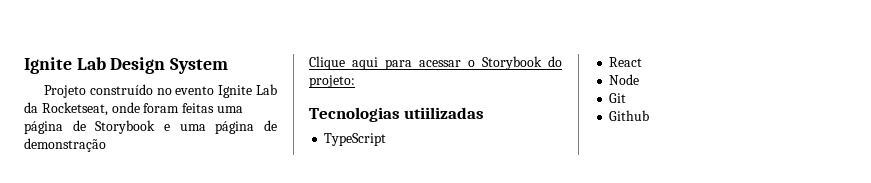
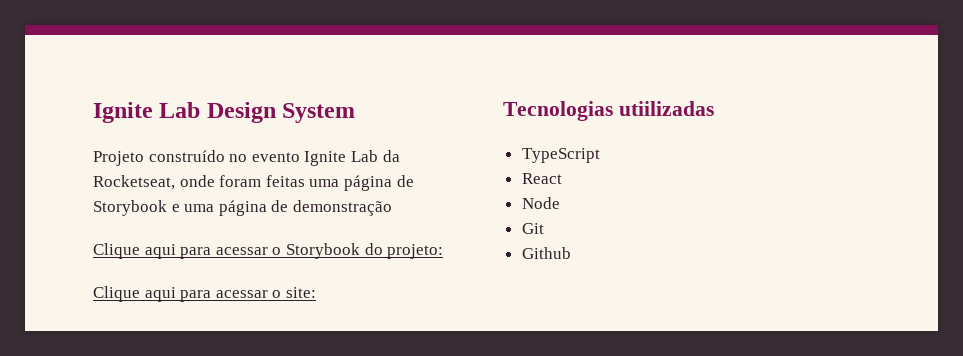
+ Clique aqui para acessar o site:

